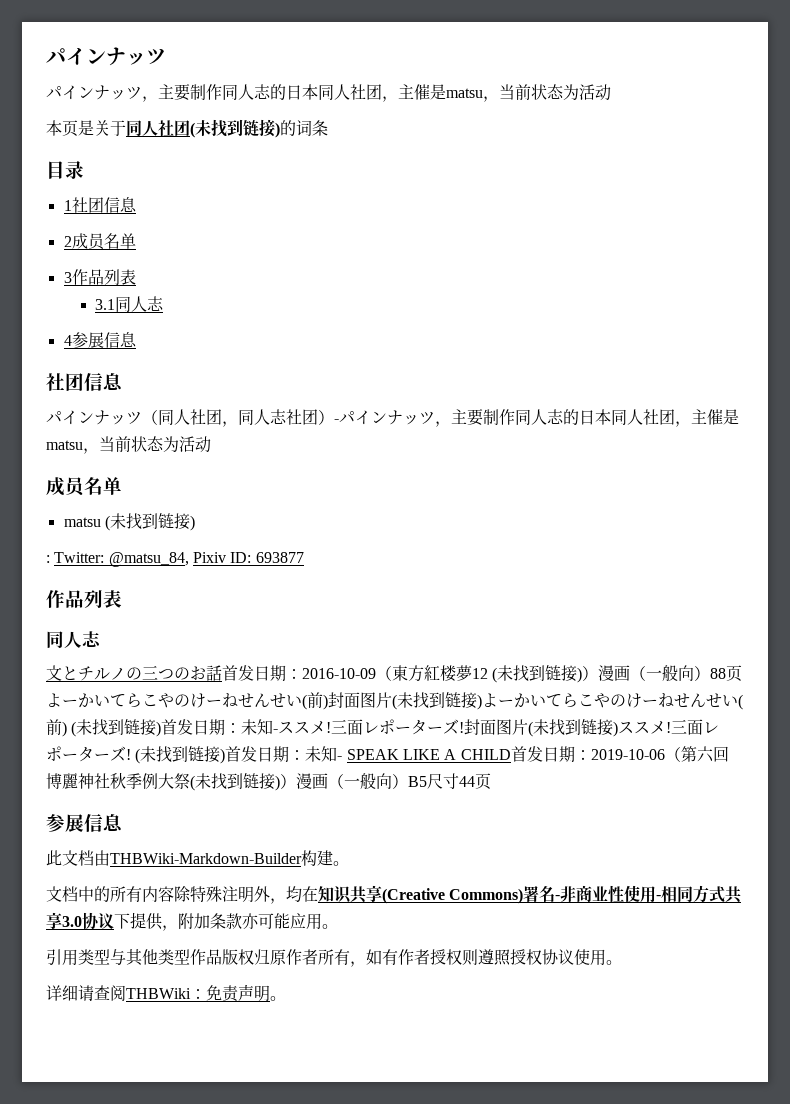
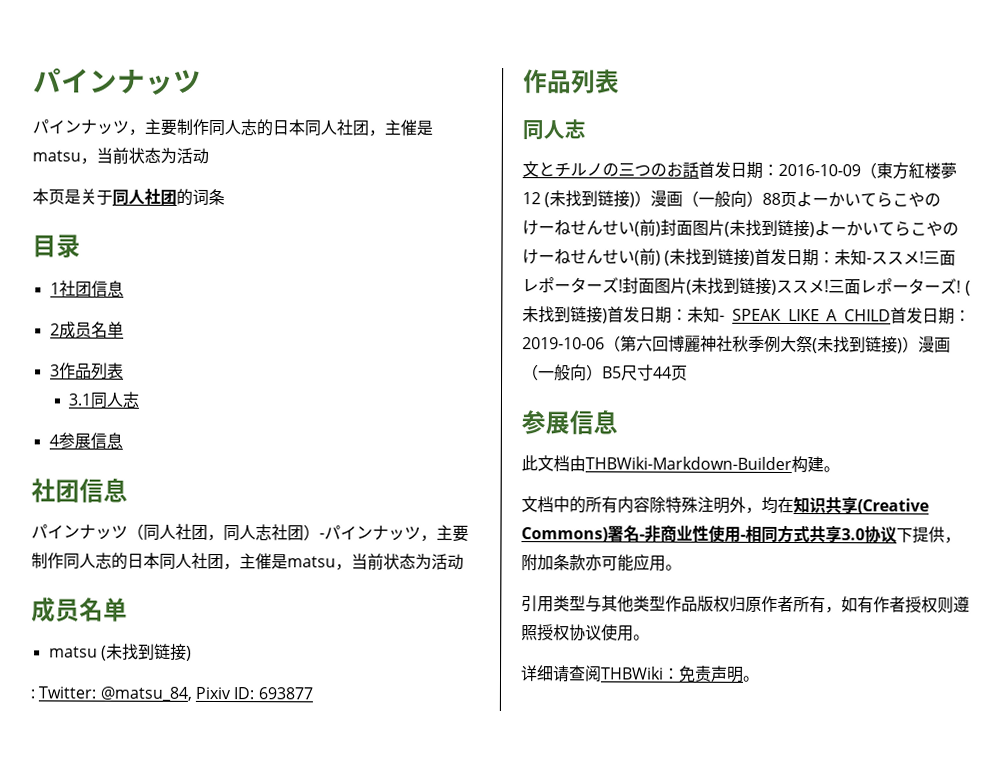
- 本页是关于同人社团(未找到链接)的词条
+ 本页是关于同人社团的词条

